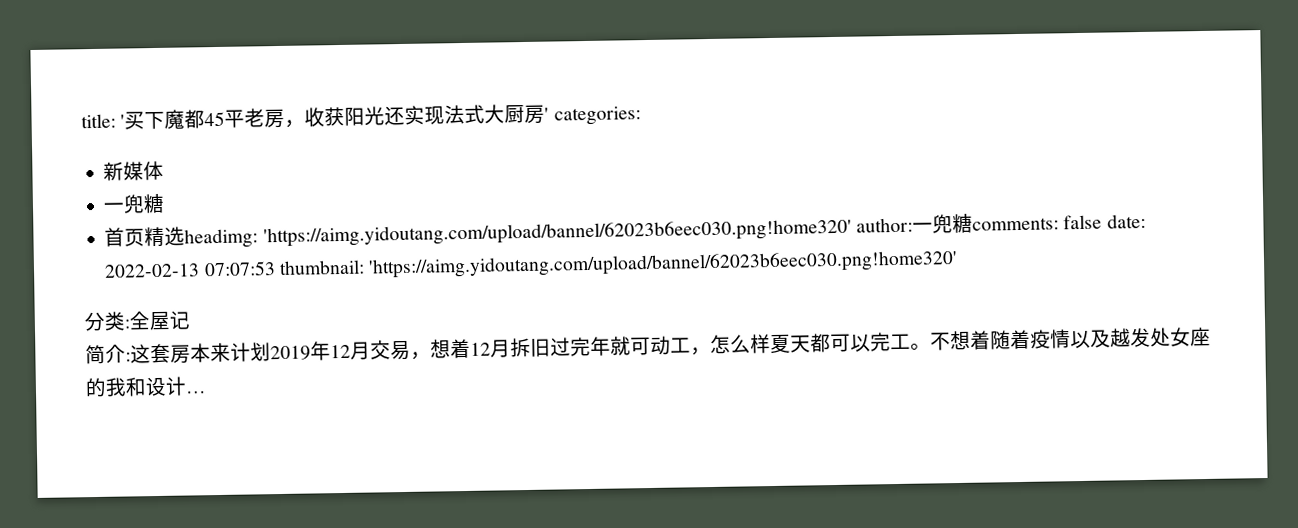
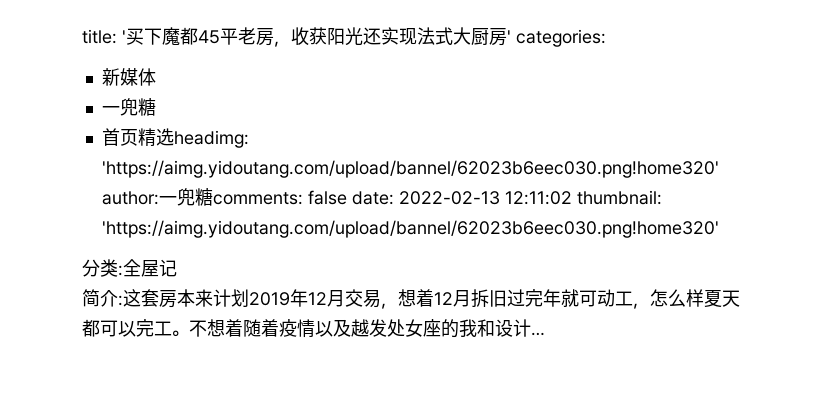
- 首页精选headimg: 'https://aimg.yidoutang.com/upload/bannel/62023b6eec030.png!home320' author:一兜糖comments: false date: 2022-02-13 07:07:53 thumbnail: 'https://aimg.yidoutang.com/upload/bannel/62023b6eec030.png!home320'
+ 首页精选headimg: 'https://aimg.yidoutang.com/upload/bannel/62023b6eec030.png!home320' author:一兜糖comments: false date: 2022-02-13 12:11:02 thumbnail: 'https://aimg.yidoutang.com/upload/bannel/62023b6eec030.png!home320'

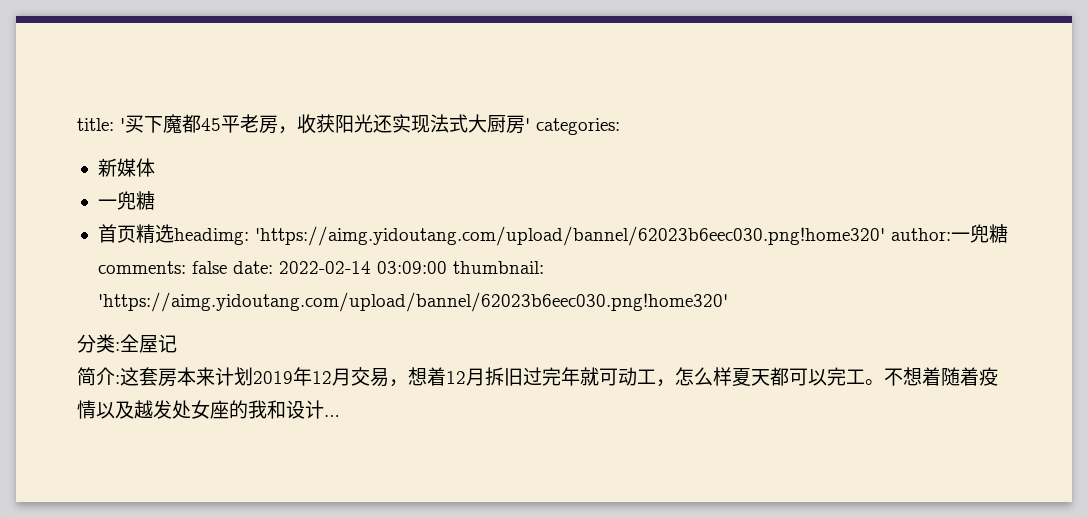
- 首页精选headimg: 'https://aimg.yidoutang.com/upload/bannel/62023b6eec030.png!home320' author:一兜糖comments: false date: 2022-02-13 12:11:02 thumbnail: 'https://aimg.yidoutang.com/upload/bannel/62023b6eec030.png!home320'
+ 首页精选headimg: 'https://aimg.yidoutang.com/upload/bannel/62023b6eec030.png!home320' author:一兜糖comments: false date: 2022-02-14 03:09:00 thumbnail: 'https://aimg.yidoutang.com/upload/bannel/62023b6eec030.png!home320'

